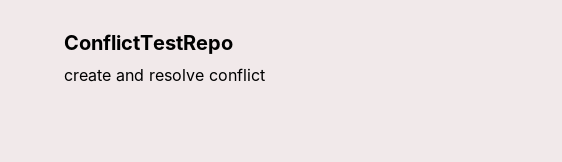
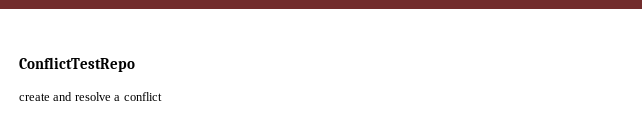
- create and resolve conflict
+ create and resolve a conflict

